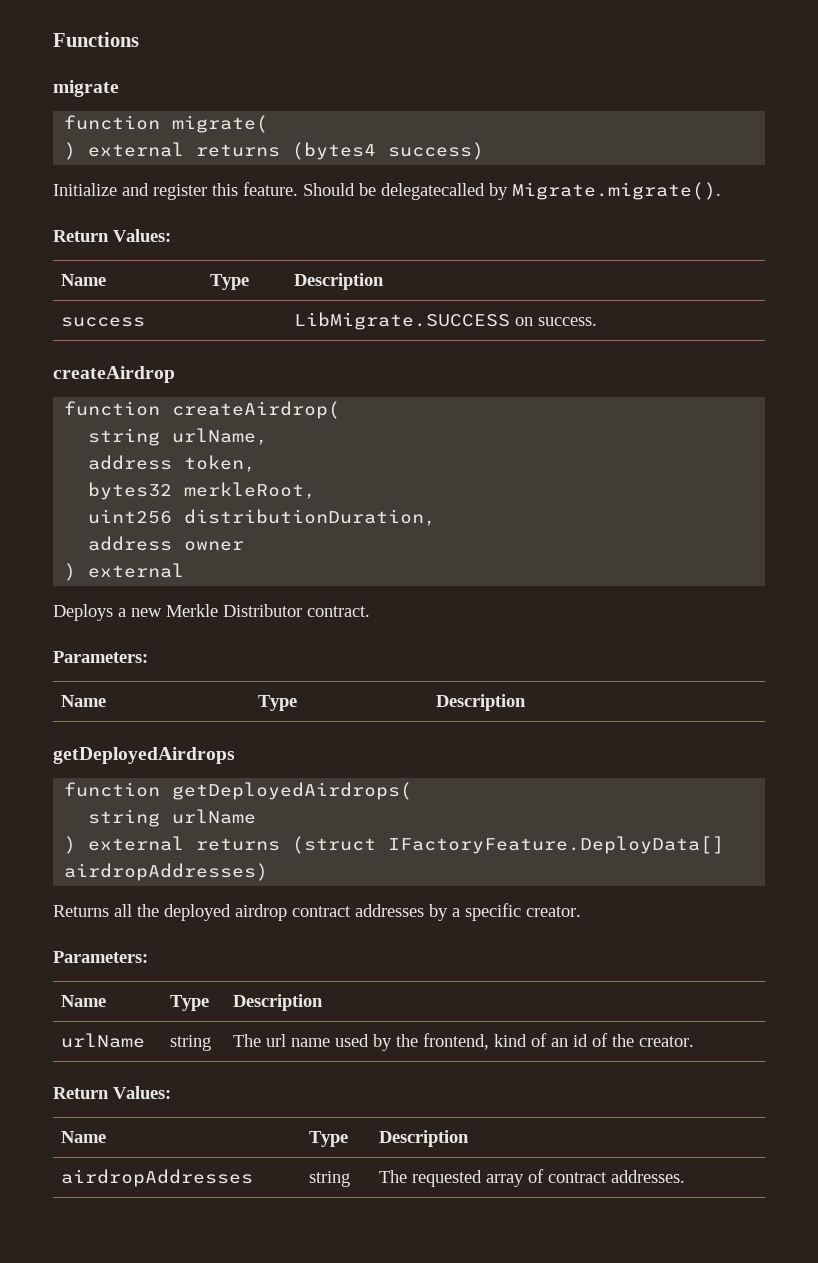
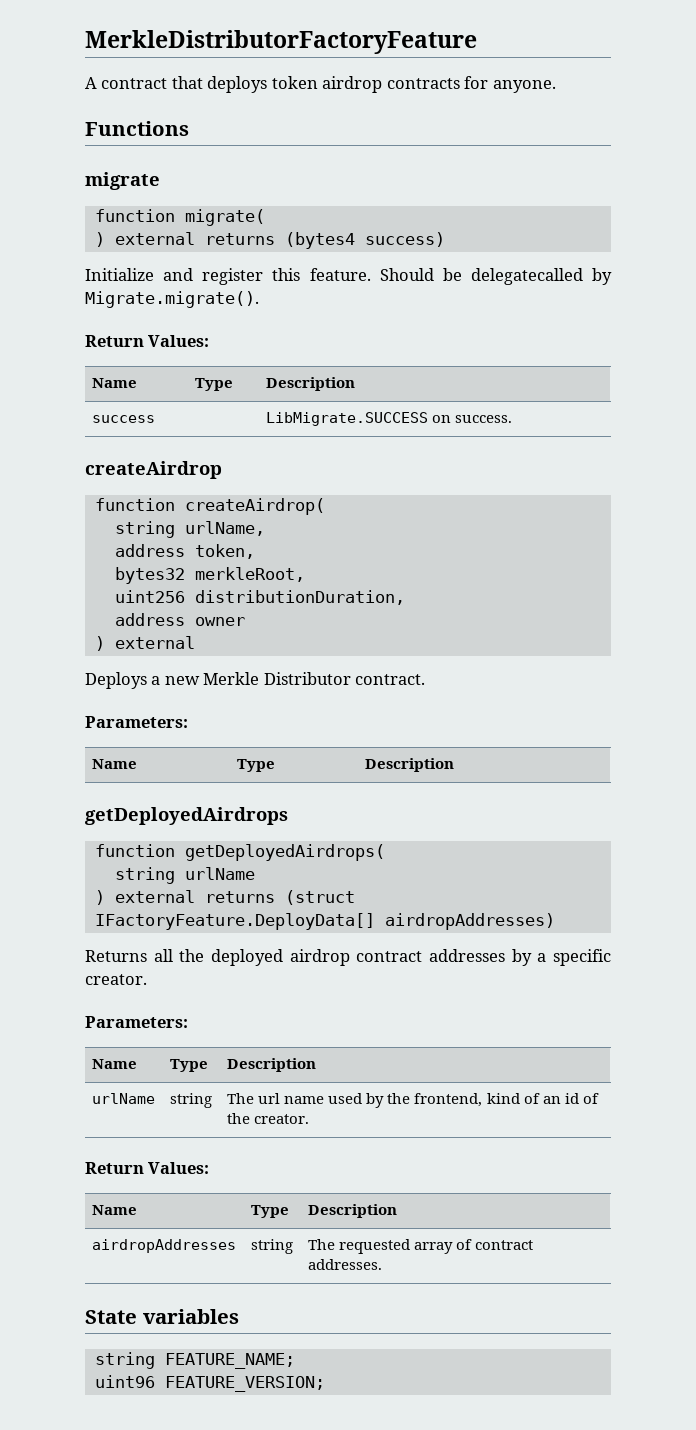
+ MerkleDistributorFactoryFeature
+ A contract that deploys token airdrop contracts for anyone.
+ State variables
+ string FEATURE_NAME;
+ uint96 FEATURE_VERSION;

